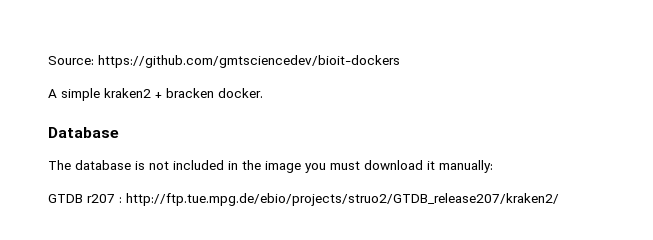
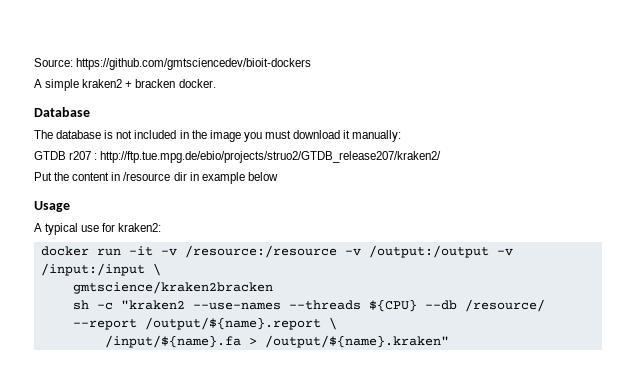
+ Put the content in /resource dir in example below
+ Usage
+ A typical use for kraken2:
+ docker run -it -v /resource:/resource -v /output:/output -v /input:/input \
+ gmtscience/kraken2bracken
+ sh -c "kraken2 --use-names --threads ${CPU} --db /resource/ --report /output/${name}.report \
+ /input/${name}.fa > /output/${name}.kraken"

